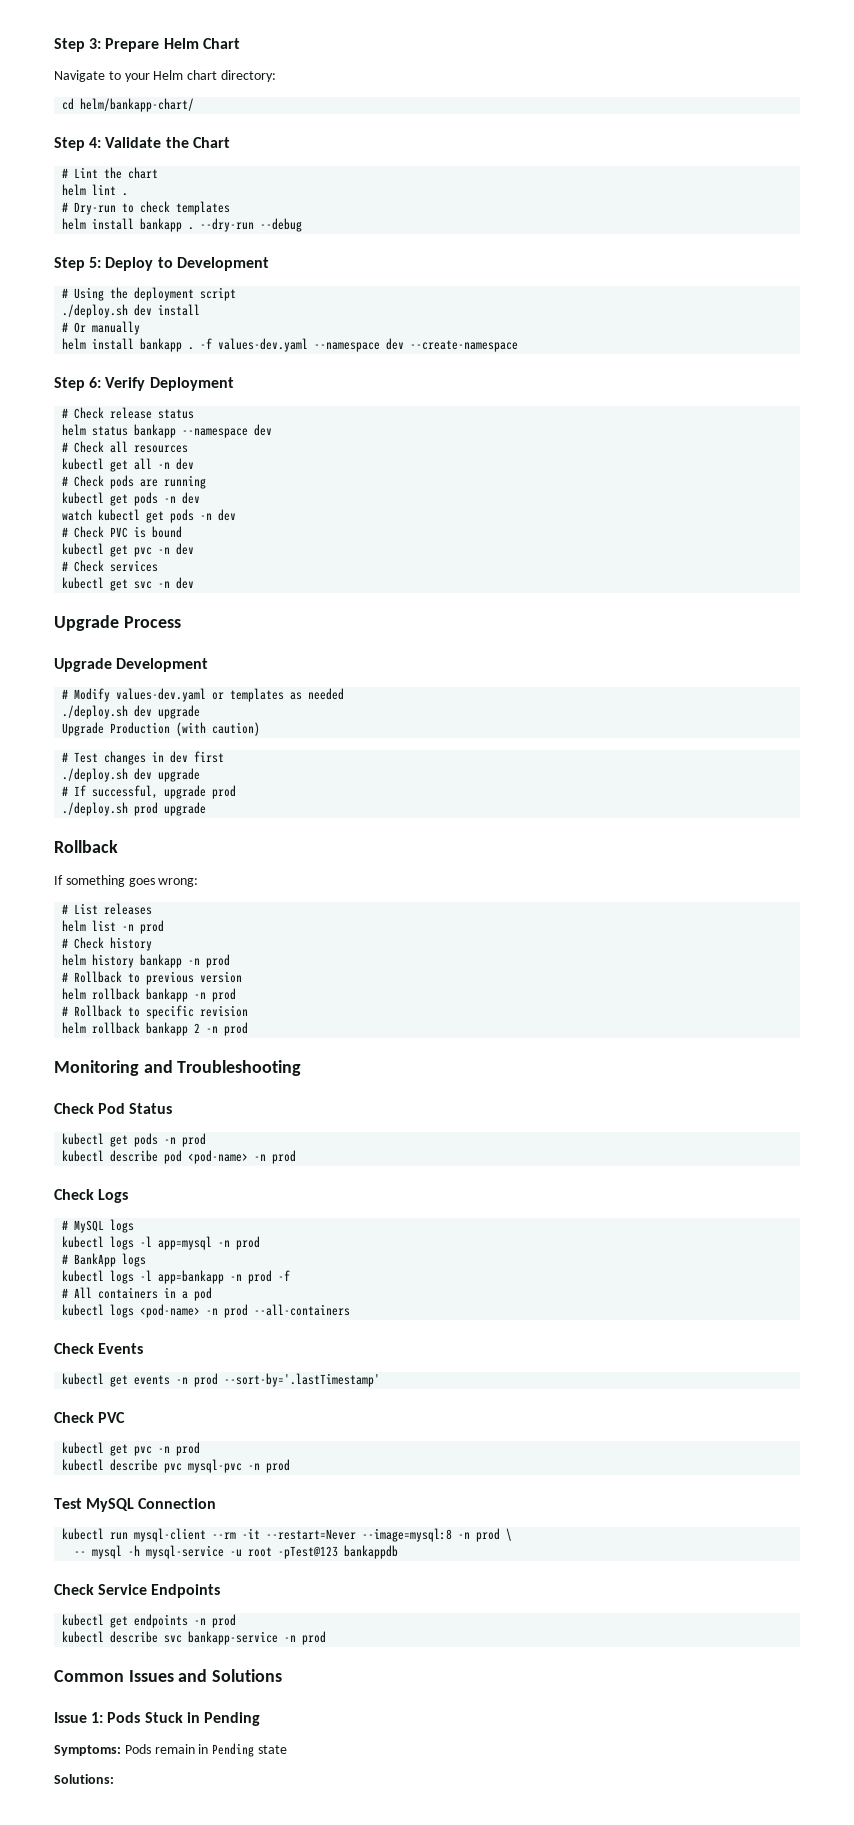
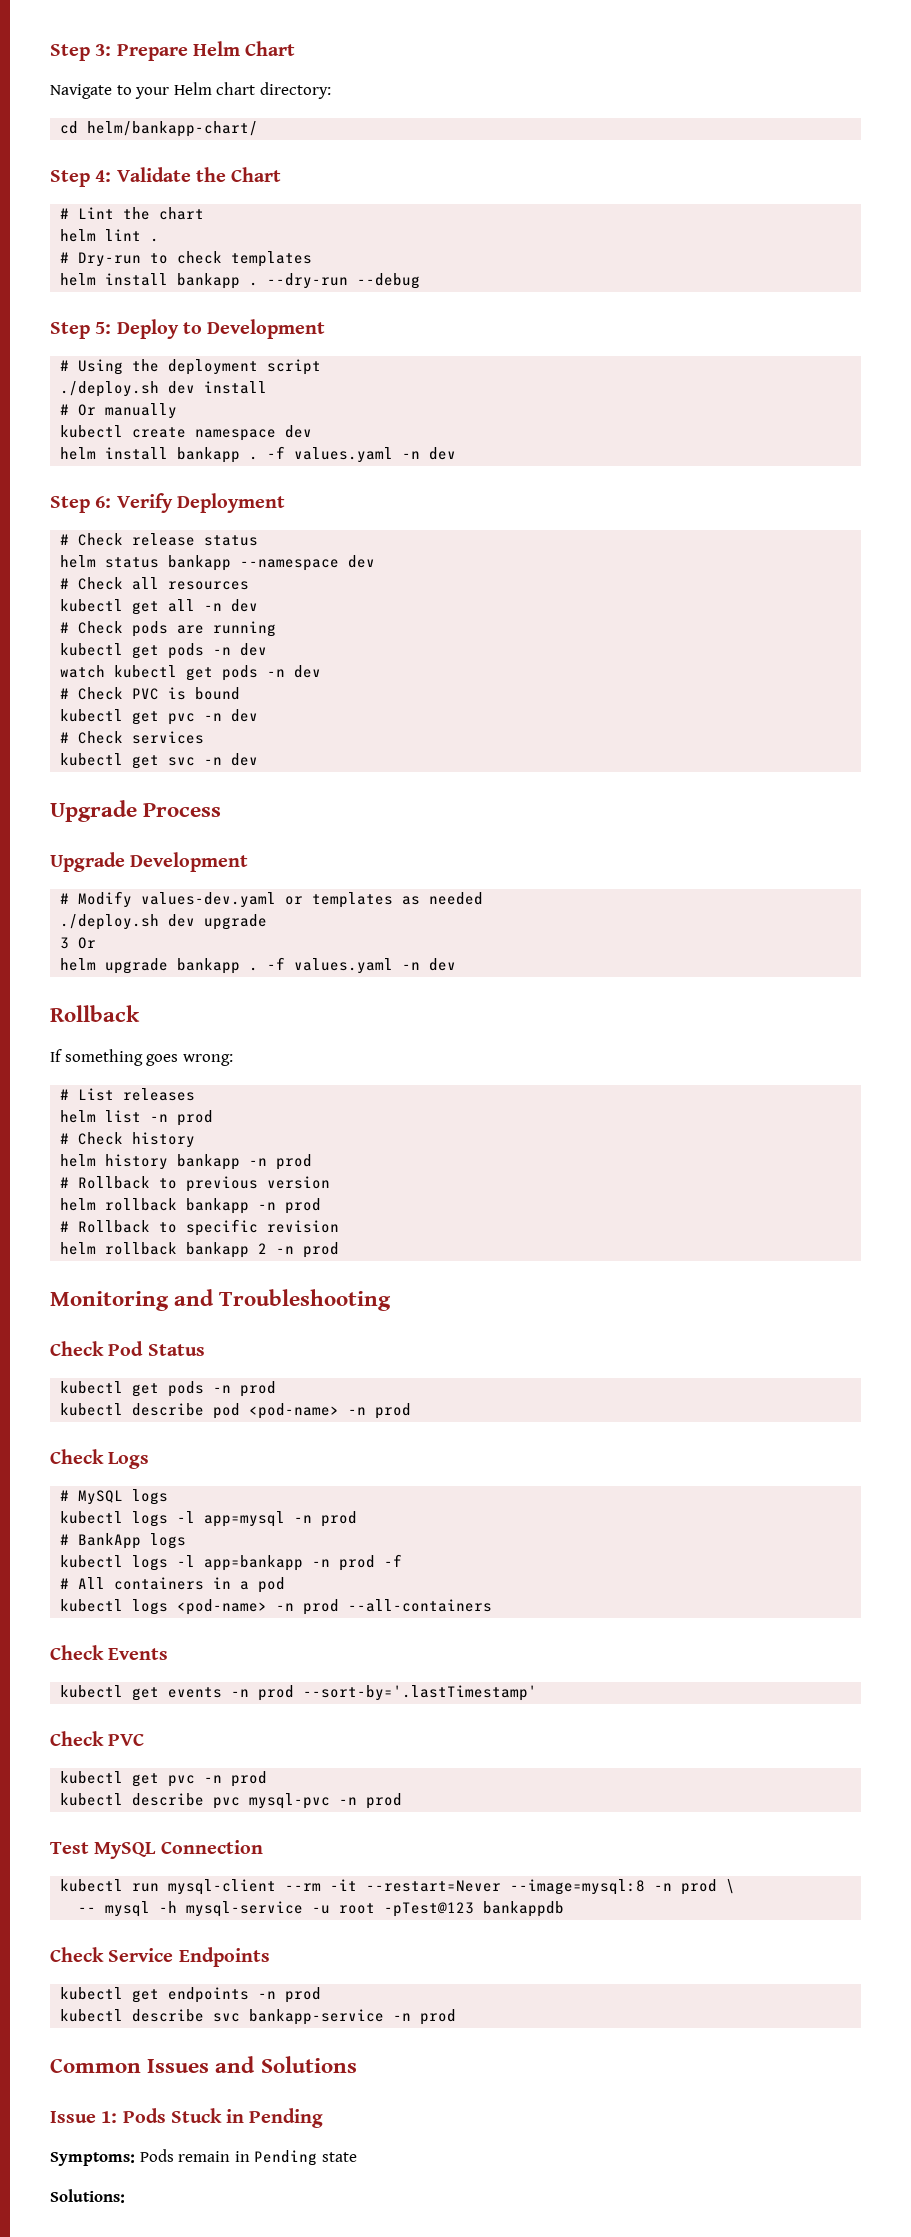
+ kubectl create namespace dev
- helm install bankapp . -f values-dev.yaml --namespace dev --create-namespace
+ helm install bankapp . -f values.yaml -n dev
- Upgrade Production (with caution)
- # Test changes in dev first
- ./deploy.sh dev upgrade
- # If successful, upgrade prod
- ./deploy.sh prod upgrade
+ 3 Or
+ helm upgrade bankapp . -f values.yaml -n dev

